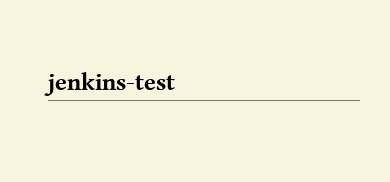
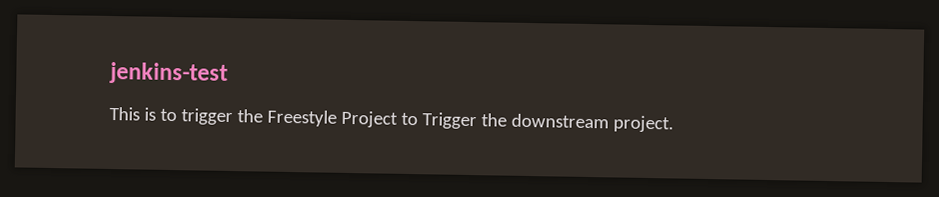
+ This is to trigger the Freestyle Project to Trigger the downstream project.

